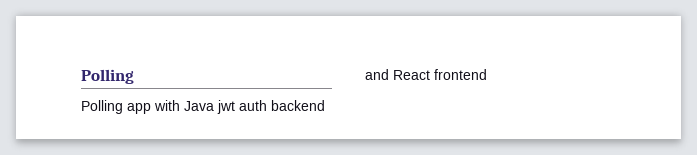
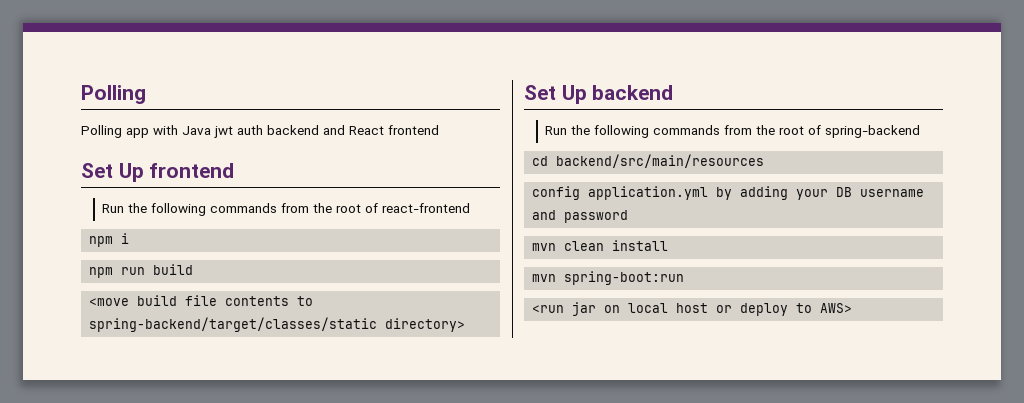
+ Set Up frontend
+ Run the following commands from the root of react-frontend
+ npm i
+ npm run build
+ <move build file contents to spring-backend/target/classes/static directory>
+ Set Up backend
+ Run the following commands from the root of spring-backend
+ cd backend/src/main/resources
+ config application.yml by adding your DB username and password
+ mvn clean install
+ mvn spring-boot:run
+ <run jar on local host or deploy to AWS>

